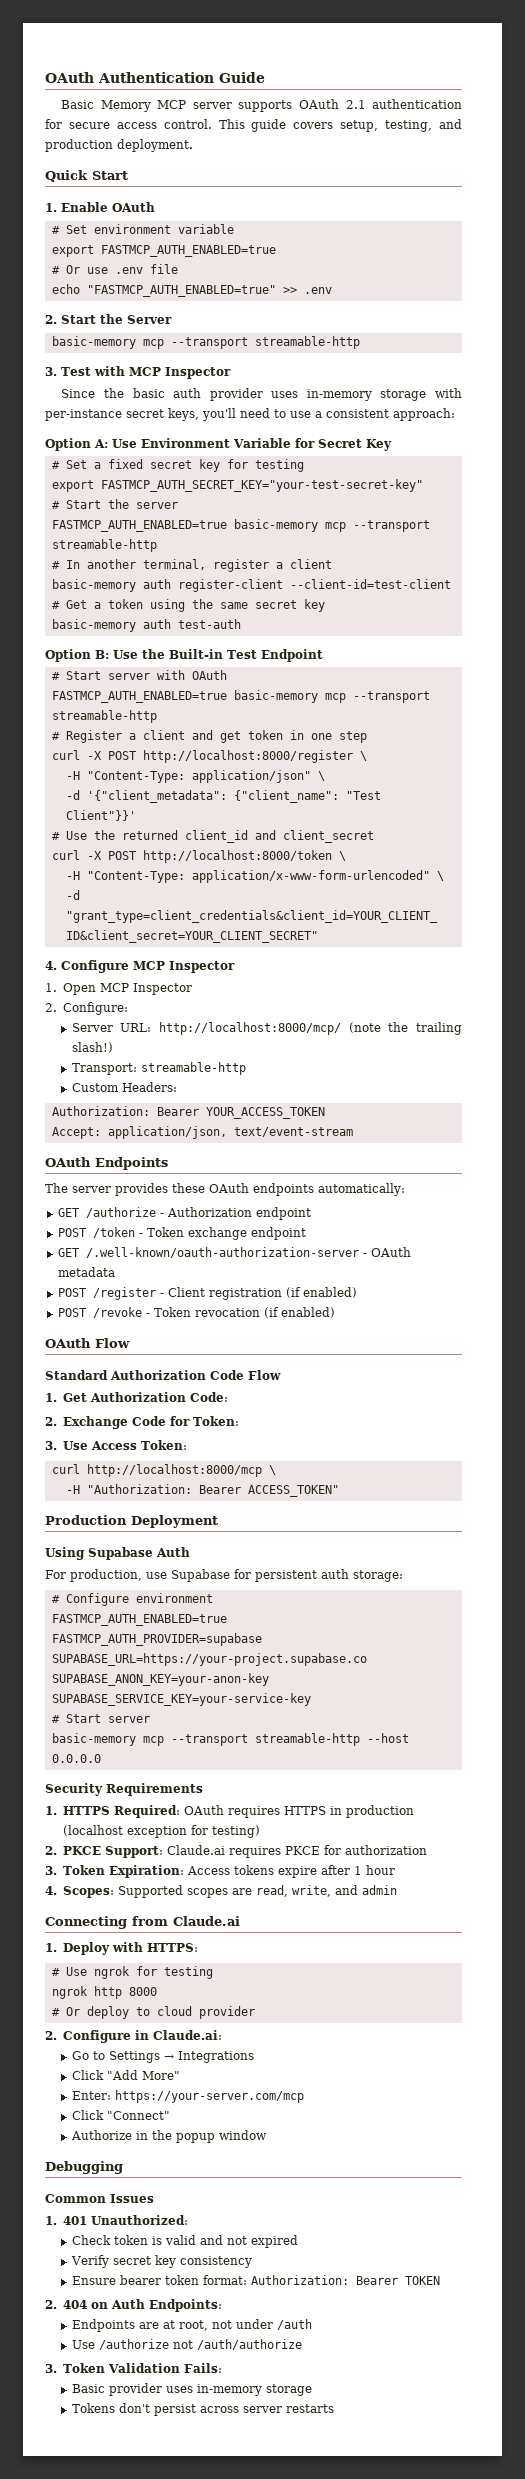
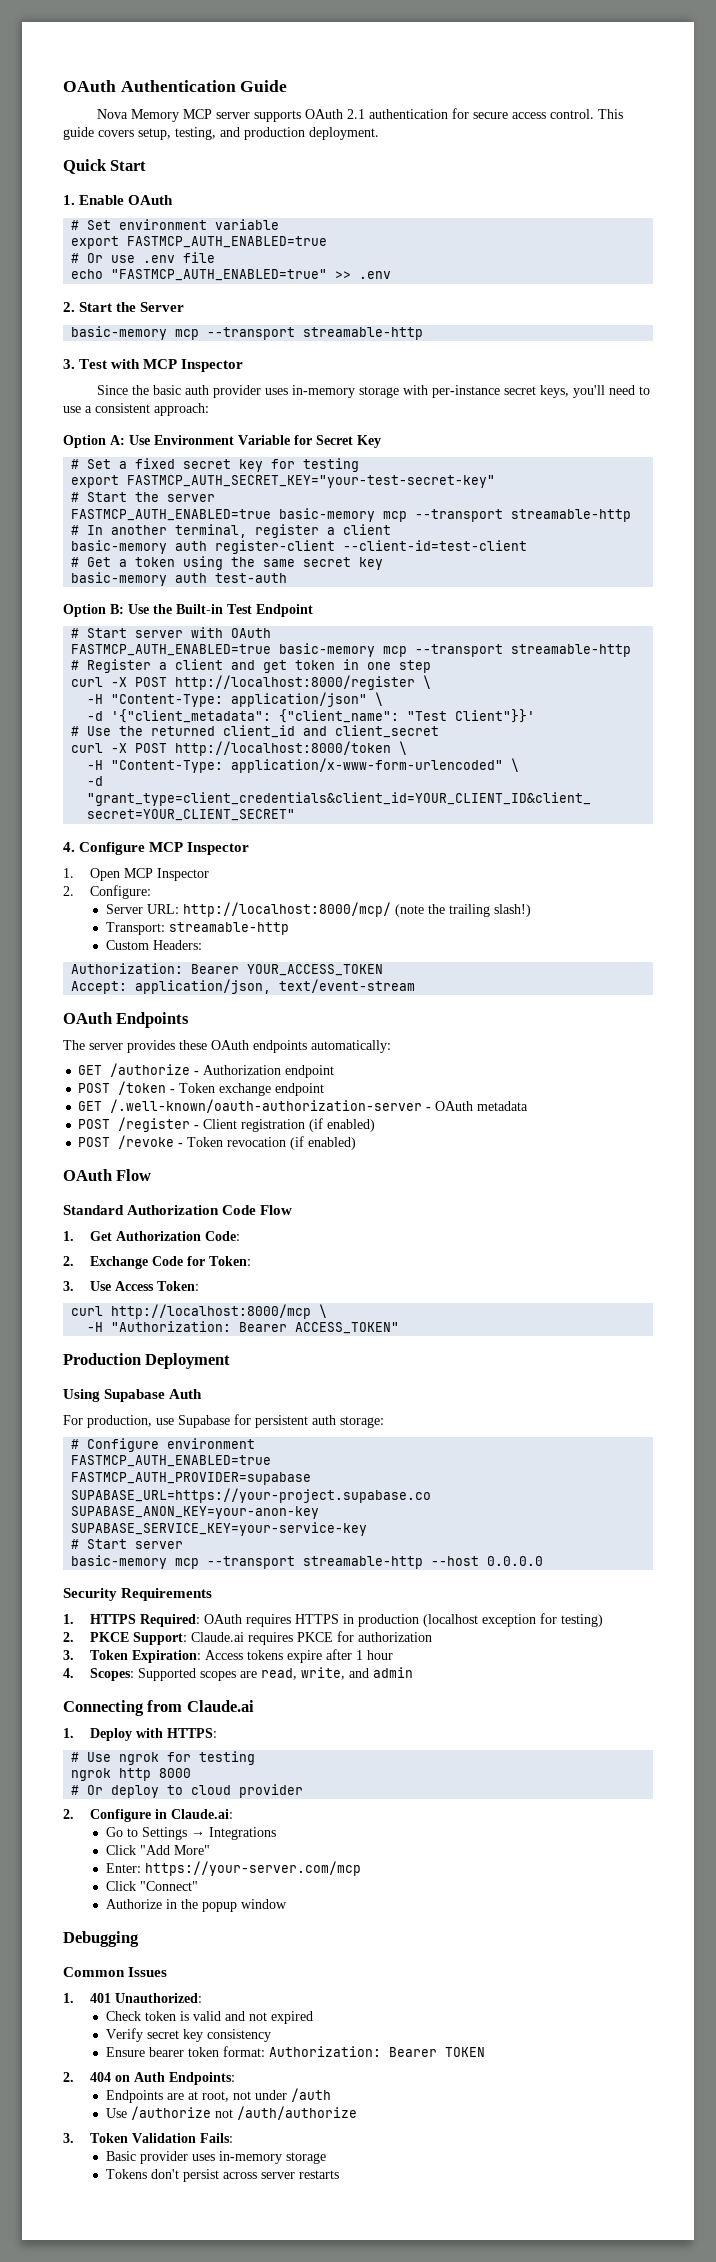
- Basic Memory MCP server supports OAuth 2.1 authentication for secure access control.
+ Nova Memory MCP server supports OAuth 2.1 authentication for secure access control.

